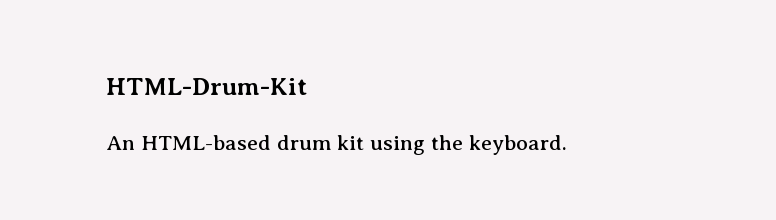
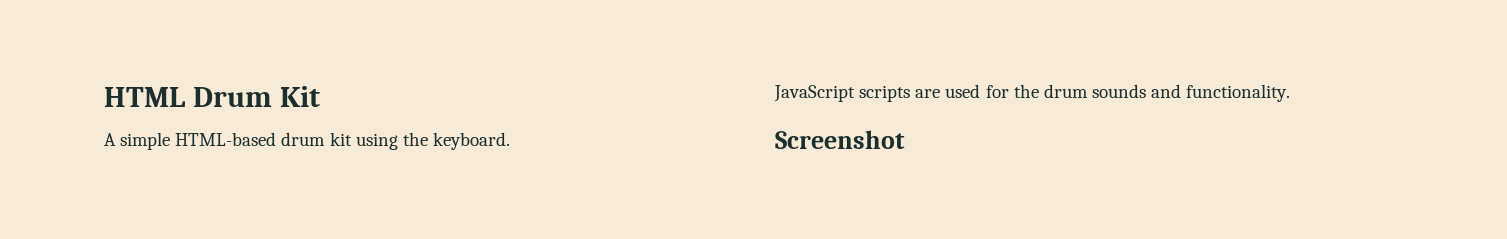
- HTML-Drum-Kit
- An HTML-based drum kit using the keyboard.
+ HTML Drum Kit
+ A simple HTML-based drum kit using the keyboard.
+ JavaScript scripts are used for the drum sounds and functionality.
+ Screenshot

